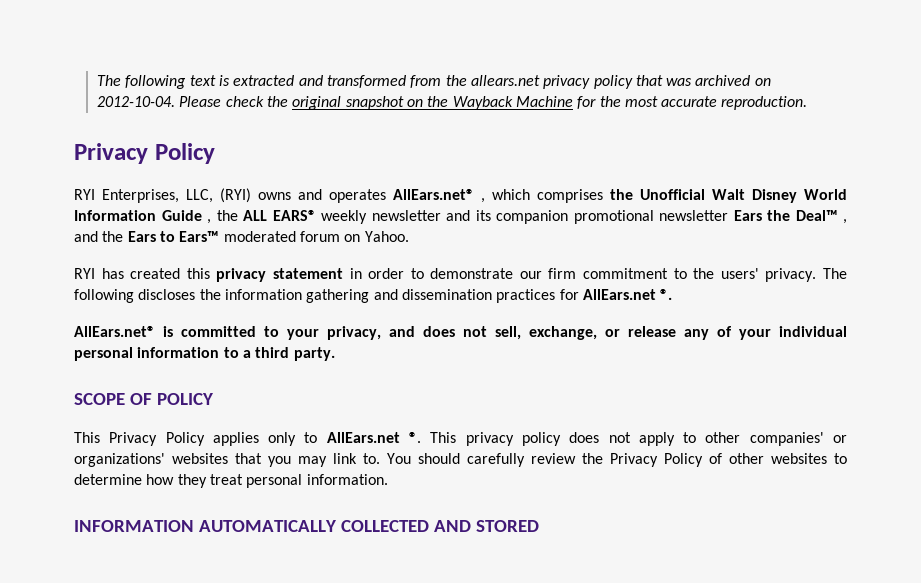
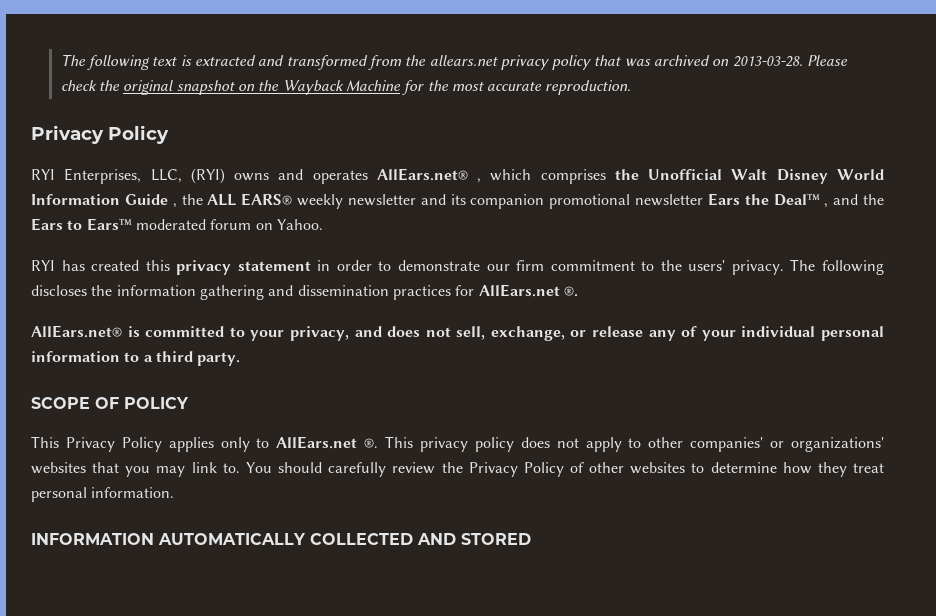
- The following text is extracted and transformed from the allears.net privacy policy that was archived on 2012-10-04.
+ The following text is extracted and transformed from the allears.net privacy policy that was archived on 2013-03-28.

